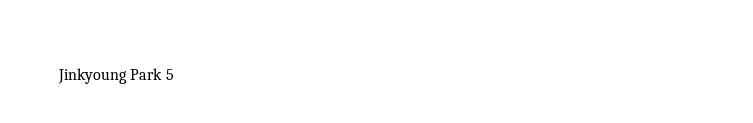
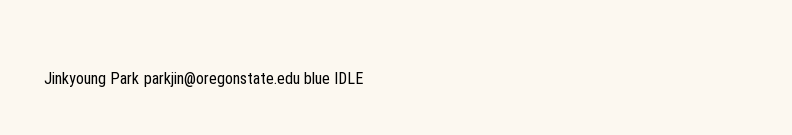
- Jinkyoung Park 5
+ Jinkyoung Park parkjin@oregonstate.edu blue IDLE

